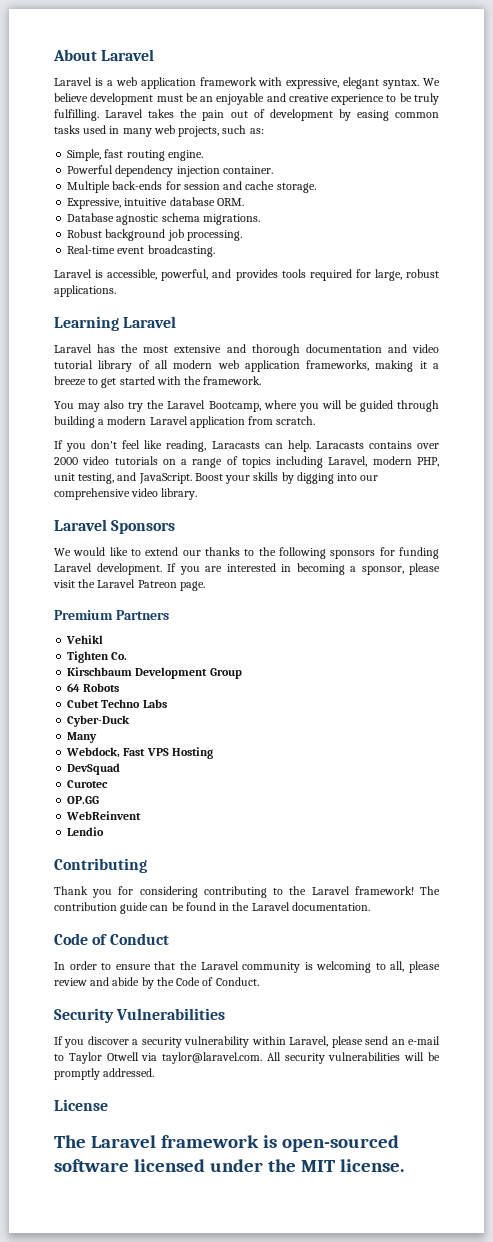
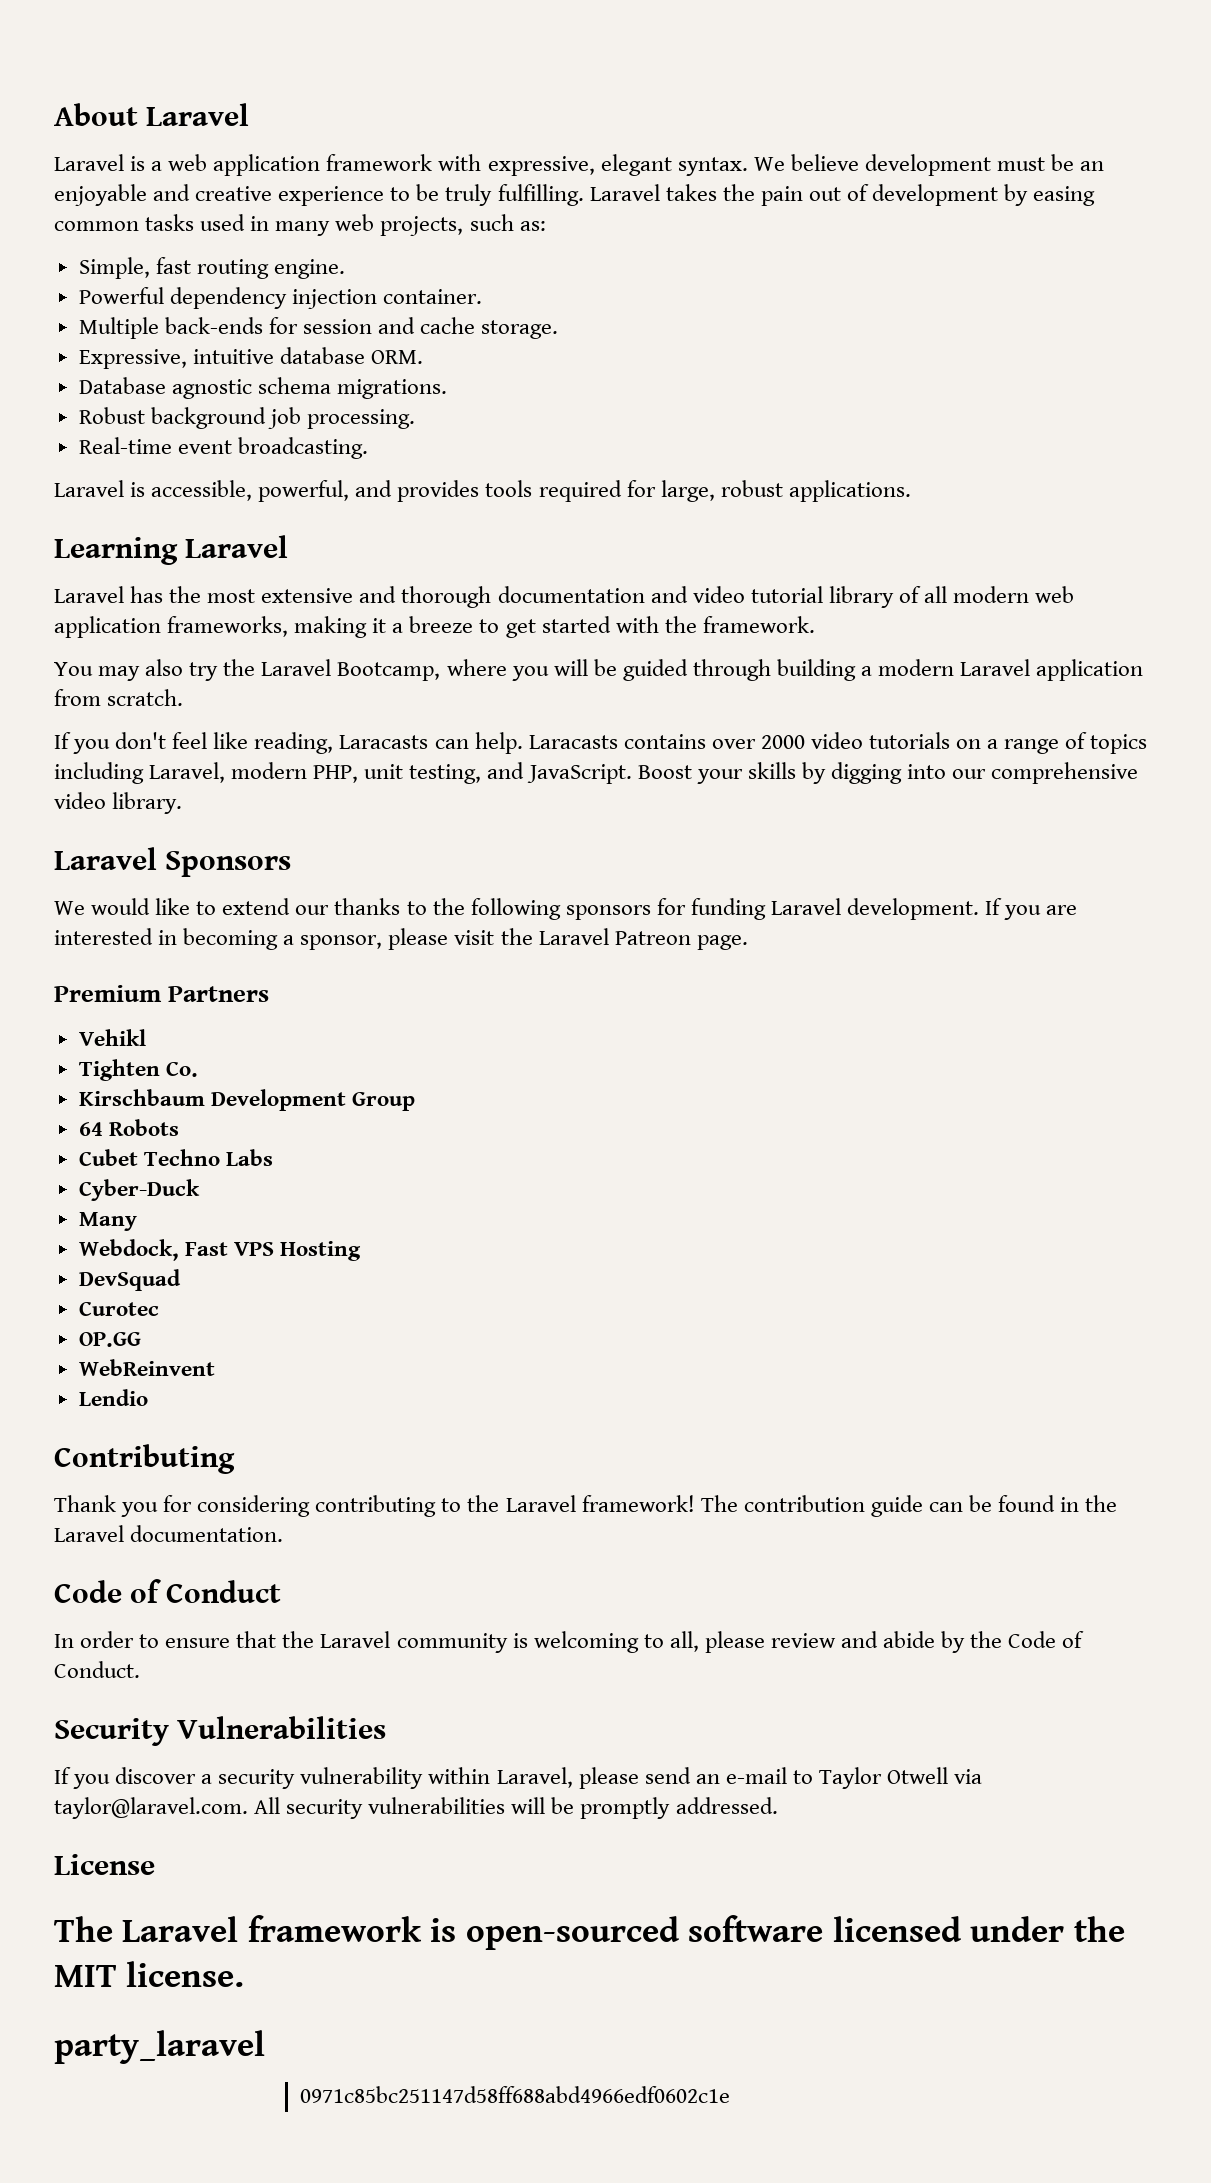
+ party_laravel
+ 0971c85bc251147d58ff688abd4966edf0602c1e

